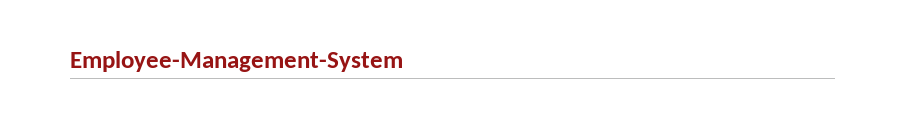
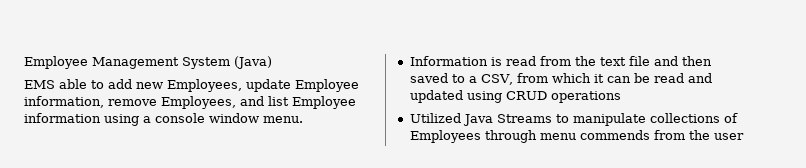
- Employee-Management-System
+ Employee Management System (Java)
+ EMS able to add new Employees, update Employee information, remove Employees, and list Employee information using a console window menu.
+ Information is read from the text file and then saved to a CSV, from which it can be read and updated using CRUD operations
+ Utilized Java Streams to manipulate collections of Employees through menu commends from the user

